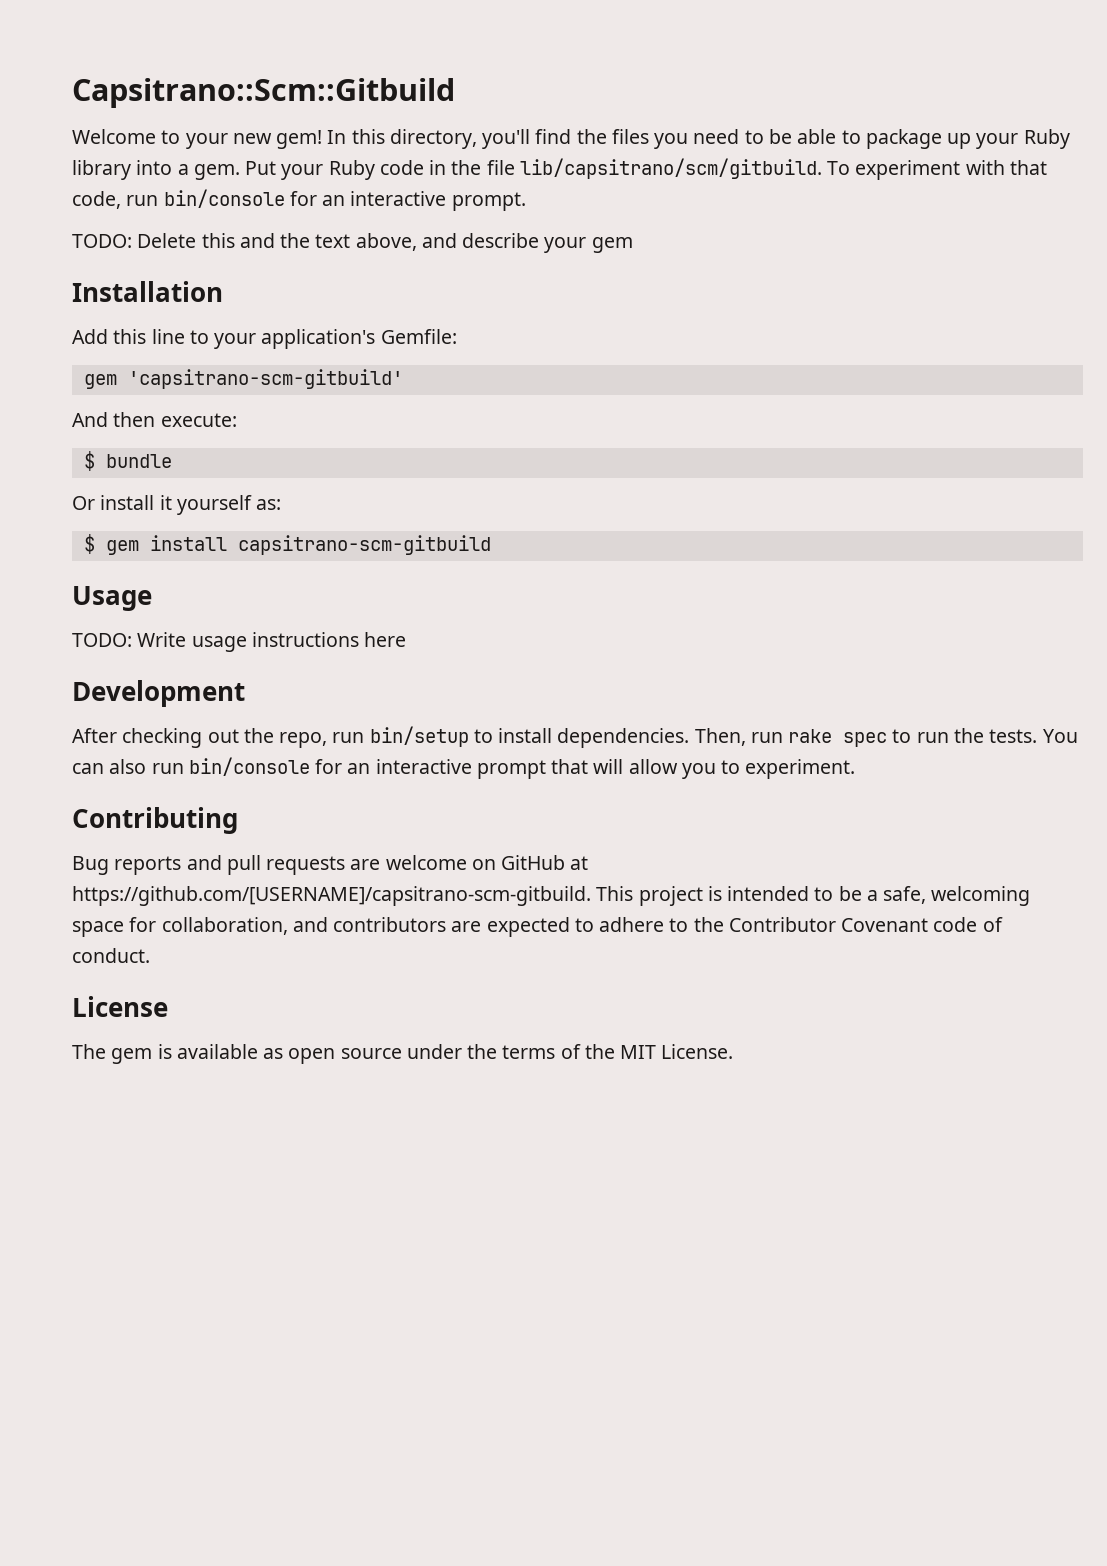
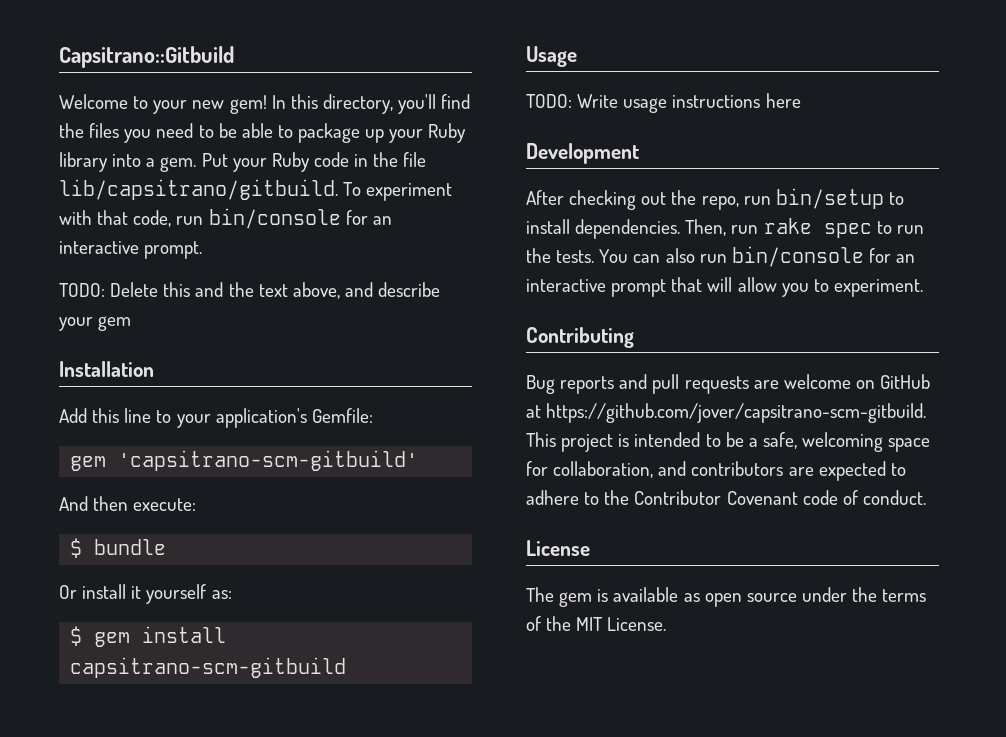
- Capsitrano::Scm::Gitbuild
+ Capsitrano::Gitbuild
- Put your Ruby code in the file lib/capsitrano/scm/gitbuild.
+ Put your Ruby code in the file lib/capsitrano/gitbuild.
- Bug reports and pull requests are welcome on GitHub at https://github.com/[USERNAME]/capsitrano-scm-gitbuild. This project is intended to be a safe, welcoming space for collaboration, and contributors are expected to adhere to the Contributor Covenant code of conduct.
+ Bug reports and pull requests are welcome on GitHub at https://github.com/jover/capsitrano-scm-gitbuild. This project is intended to be a safe, welcoming space for collaboration, and contributors are expected to adhere to the Contributor Covenant code of conduct.

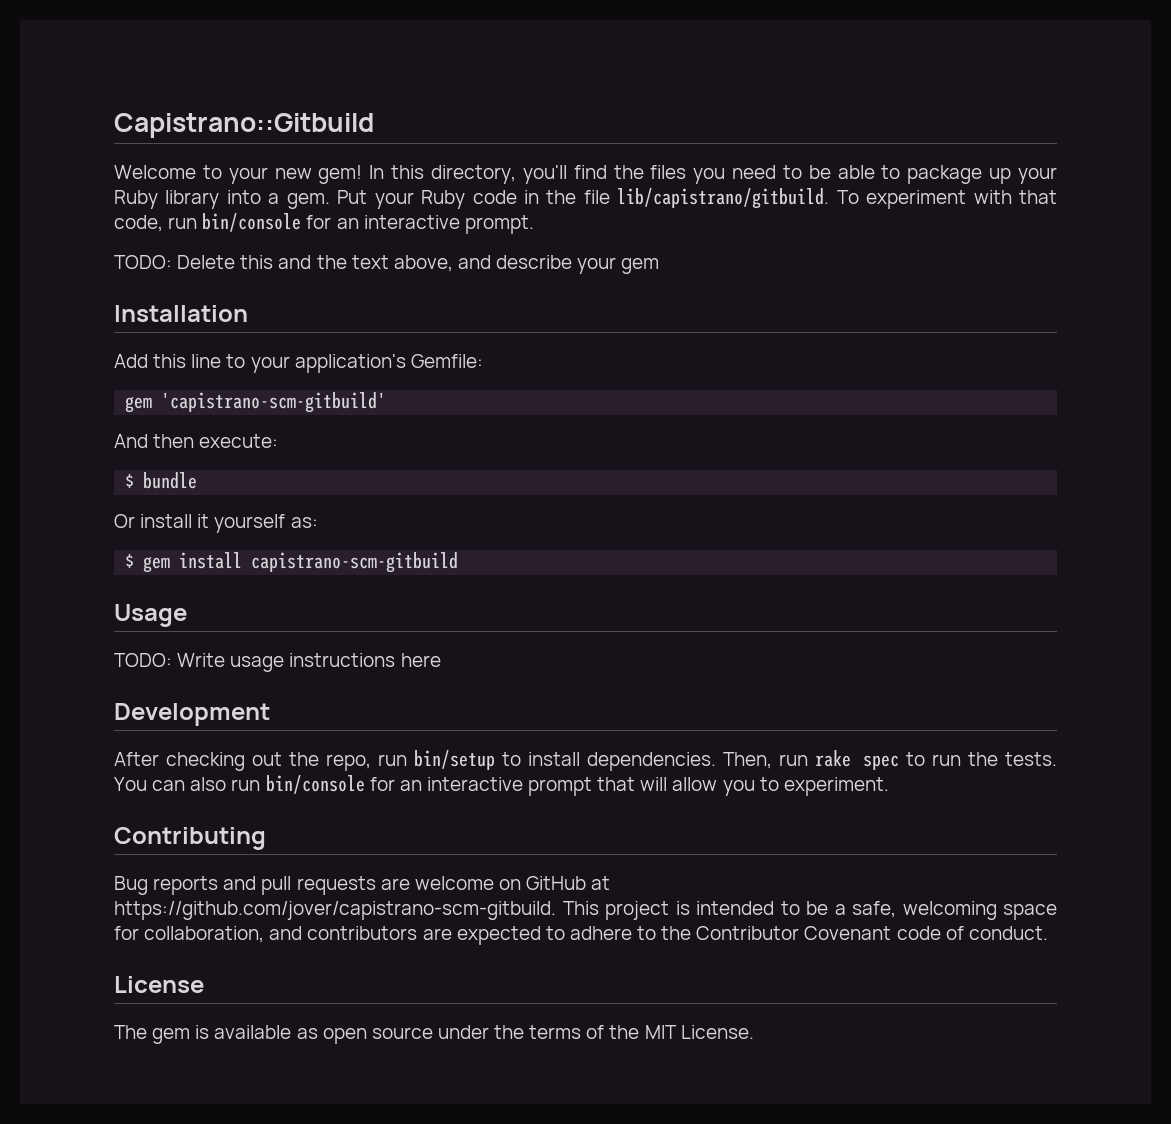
- Capsitrano::Gitbuild
+ Capistrano::Gitbuild
- Put your Ruby code in the file lib/capsitrano/gitbuild.
+ Put your Ruby code in the file lib/capistrano/gitbuild.
- gem 'capsitrano-scm-gitbuild'
+ gem 'capistrano-scm-gitbuild'
- $ gem install capsitrano-scm-gitbuild
+ $ gem install capistrano-scm-gitbuild
- Bug reports and pull requests are welcome on GitHub at https://github.com/jover/capsitrano-scm-gitbuild. This project is intended to be a safe, welcoming space for collaboration, and contributors are expected to adhere to the Contributor Covenant code of conduct.
+ Bug reports and pull requests are welcome on GitHub at https://github.com/jover/capistrano-scm-gitbuild. This project is intended to be a safe, welcoming space for collaboration, and contributors are expected to adhere to the Contributor Covenant code of conduct.

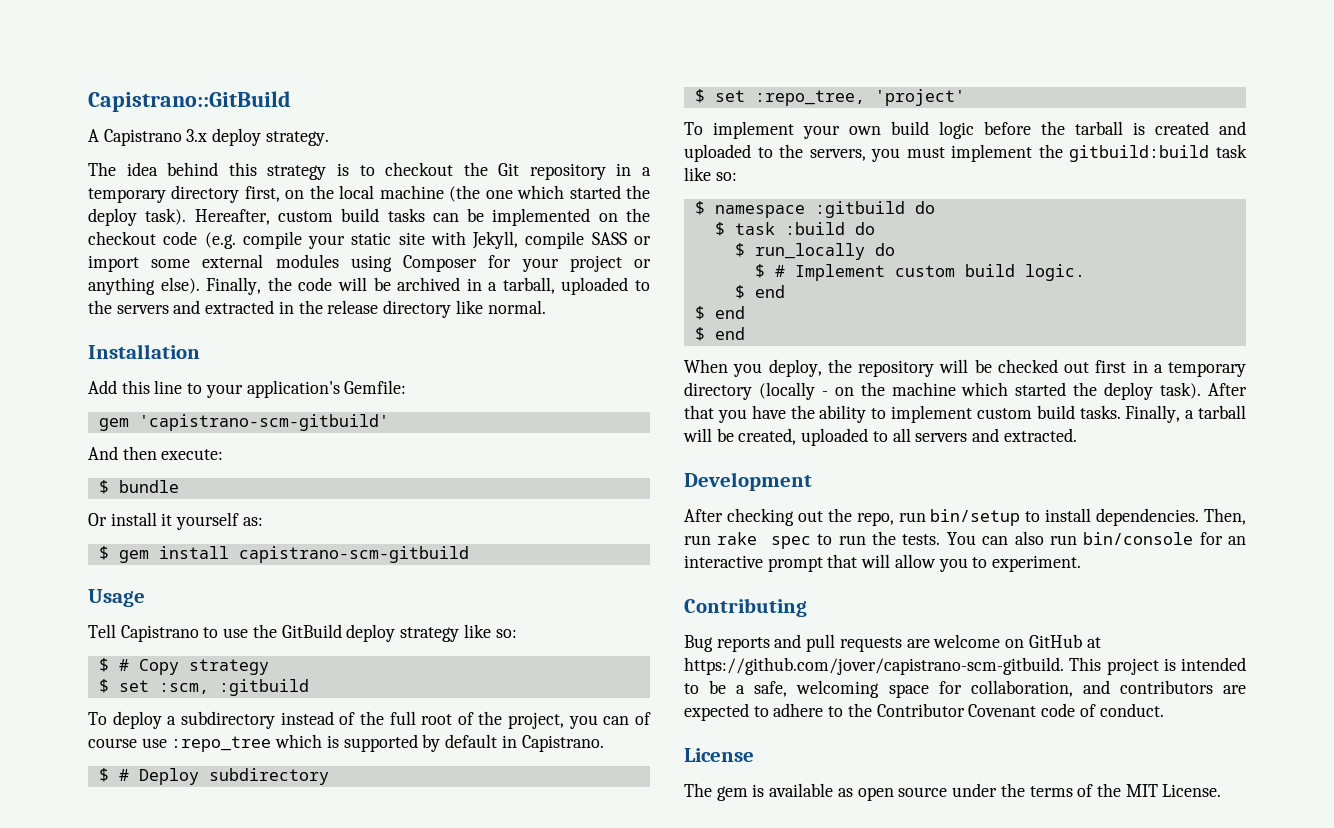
- Capistrano::Gitbuild
- Welcome to your new gem! In this directory, you'll find the files you need to be able to package up your Ruby library into a gem. Put your Ruby code in the file lib/capistrano/gitbuild. To experiment with that code, run bin/console for an interactive prompt.
- TODO: Delete this and the text above, and describe your gem
+ Capistrano::GitBuild
+ A Capistrano 3.x deploy strategy.
+ The idea behind this strategy is to checkout the Git repository in a temporary directory first, on the local machine (the one which started the deploy task). Hereafter, custom build tasks can be implemented on the checkout code (e.g. compile your static site with Jekyll, compile SASS or import some external modules using Composer for your project or anything else). Finally, the code will be archived in a tarball, uploaded to the servers and extracted in the release directory like normal.
- TODO: Write usage instructions here
+ Tell Capistrano to use the GitBuild deploy strategy like so:
+ $ # Copy strategy
+ $ set :scm, :gitbuild
+ To deploy a subdirectory instead of the full root of the project, you can of course use :repo_tree which is supported by default in Capistrano.
+ $ # Deploy subdirectory
+ $ set :repo_tree, 'project'
+ To implement your own build logic before the tarball is created and uploaded to the servers, you must implement the gitbuild:build task like so:
+ $ namespace :gitbuild do
+ $ task :build do
+ $ run_locally do
+ $ # Implement custom build logic.
+ $ end
+ $ end
+ $ end
+ When you deploy, the repository will be checked out first in a temporary directory (locally - on the machine which started the deploy task). After that you have the ability to implement custom build tasks. Finally, a tarball will be created, uploaded to all servers and extracted.

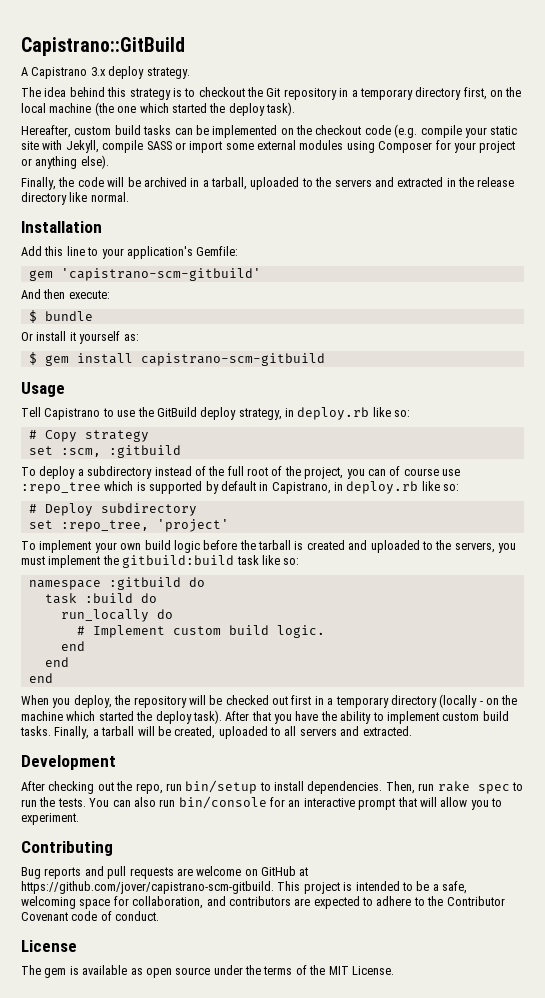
- The idea behind this strategy is to checkout the Git repository in a temporary directory first, on the local machine (the one which started the deploy task). Hereafter, custom build tasks can be implemented on the checkout code (e.g. compile your static site with Jekyll, compile SASS or import some external modules using Composer for your project or anything else). Finally, the code will be archived in a tarball, uploaded to the servers and extracted in the release directory like normal.
+ The idea behind this strategy is to checkout the Git repository in a temporary directory first, on the local machine (the one which started the deploy task).
+ Hereafter, custom build tasks can be implemented on the checkout code (e.g. compile your static site with Jekyll, compile SASS or import some external modules using Composer for your project or anything else).
+ Finally, the code will be archived in a tarball, uploaded to the servers and extracted in the release directory like normal.
- Tell Capistrano to use the GitBuild deploy strategy like so:
- $ # Copy strategy
+ Tell Capistrano to use the GitBuild deploy strategy, in deploy.rb like so:
+ # Copy strategy
- $ set :scm, :gitbuild
+ set :scm, :gitbuild
- To deploy a subdirectory instead of the full root of the project, you can of course use :repo_tree which is supported by default in Capistrano.
- $ # Deploy subdirectory
+ To deploy a subdirectory instead of the full root of the project, you can of course use :repo_tree which is supported by default in Capistrano, in deploy.rb like so:
+ # Deploy subdirectory
- $ set :repo_tree, 'project'
+ set :repo_tree, 'project'
- $ namespace :gitbuild do
+ namespace :gitbuild do
- $ task :build do
+ task :build do
- $ run_locally do
+ run_locally do
- $ # Implement custom build logic.
- $ end
- $ end
- $ end
+ # Implement custom build logic.
+ end
+ end
+ end

